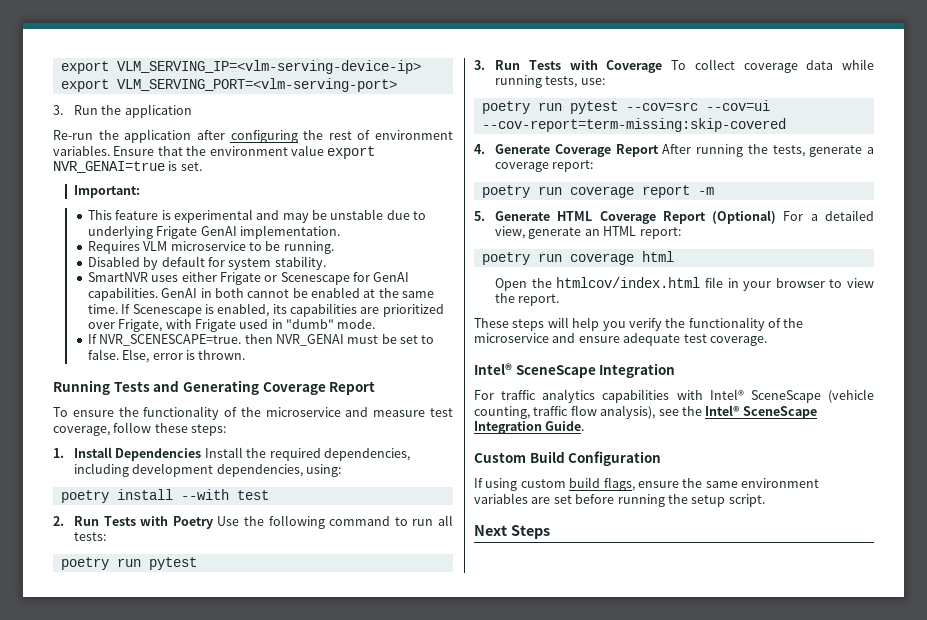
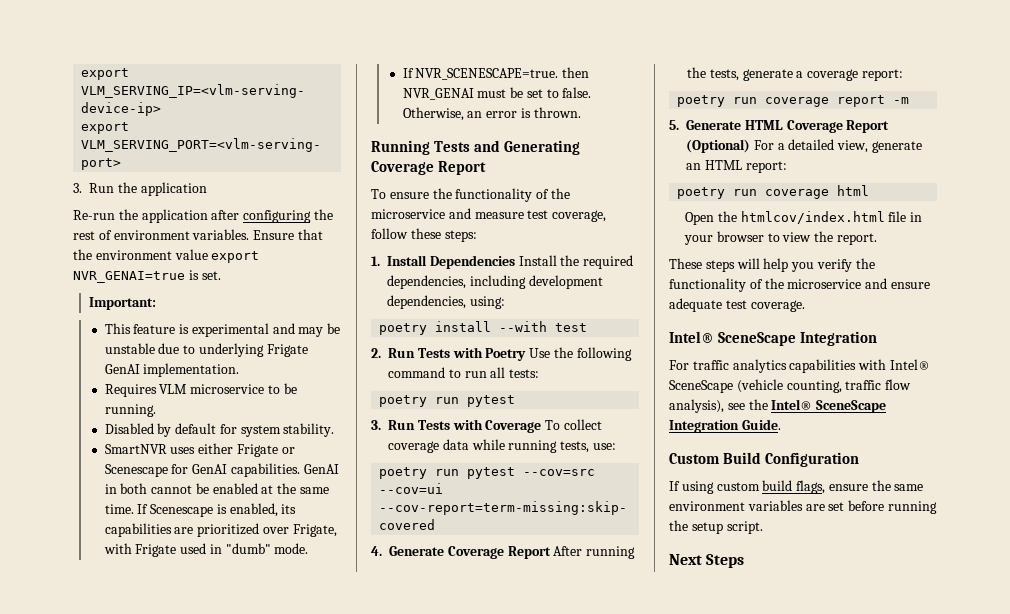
- Else, error is thrown.
+ Otherwise, an error is thrown.

